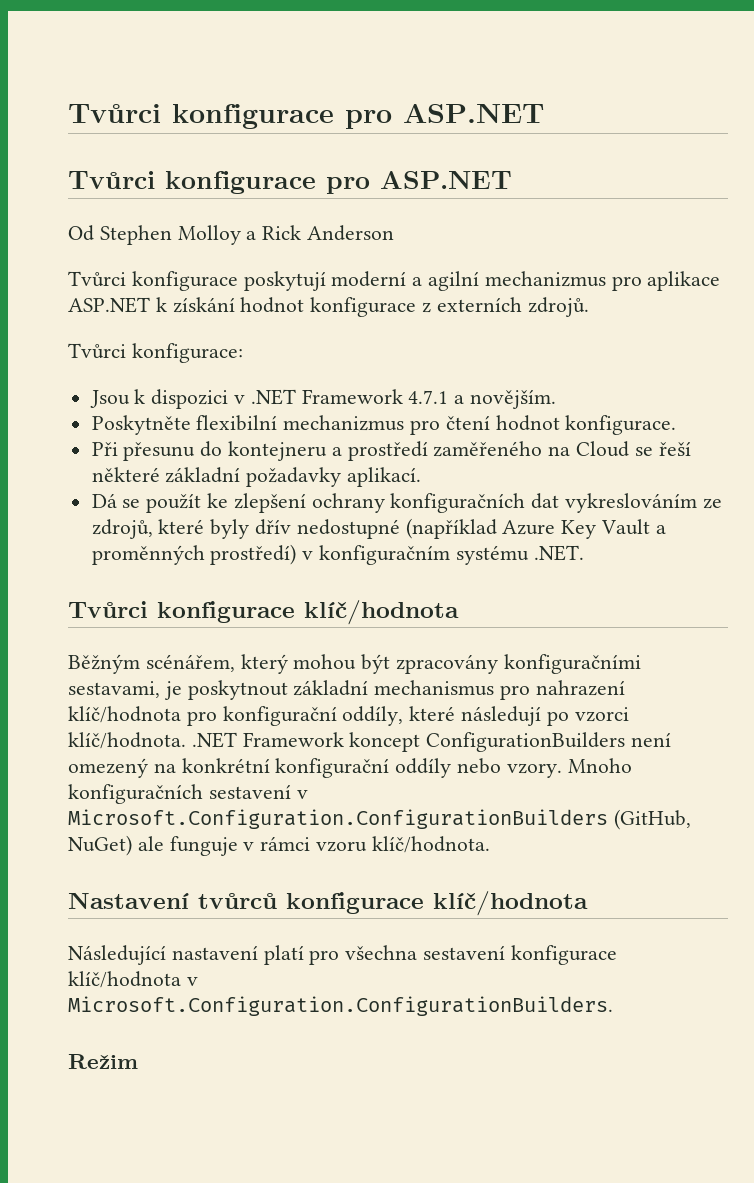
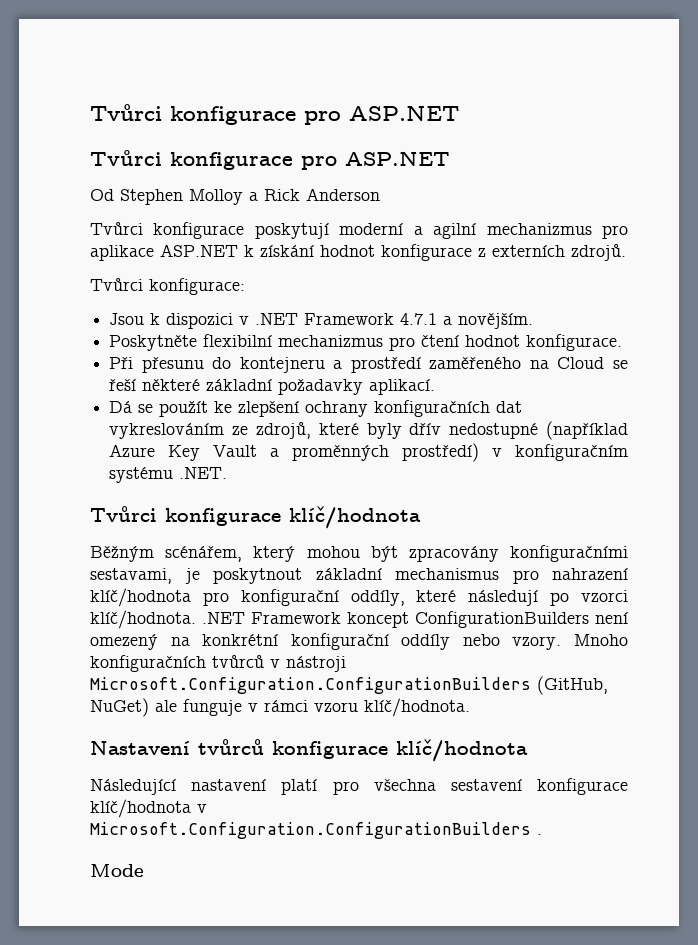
- Mnoho konfiguračních sestavení v Microsoft.Configuration.ConfigurationBuilders (GitHub, NuGet) ale funguje v rámci vzoru klíč/hodnota.
+ Mnoho konfiguračních tvůrců v nástroji Microsoft.Configuration.ConfigurationBuilders (GitHub, NuGet) ale funguje v rámci vzoru klíč/hodnota.
- Následující nastavení platí pro všechna sestavení konfigurace klíč/hodnota v Microsoft.Configuration.ConfigurationBuilders.
- Režim
+ Následující nastavení platí pro všechna sestavení konfigurace klíč/hodnota v Microsoft.Configuration.ConfigurationBuilders .
+ Mode

